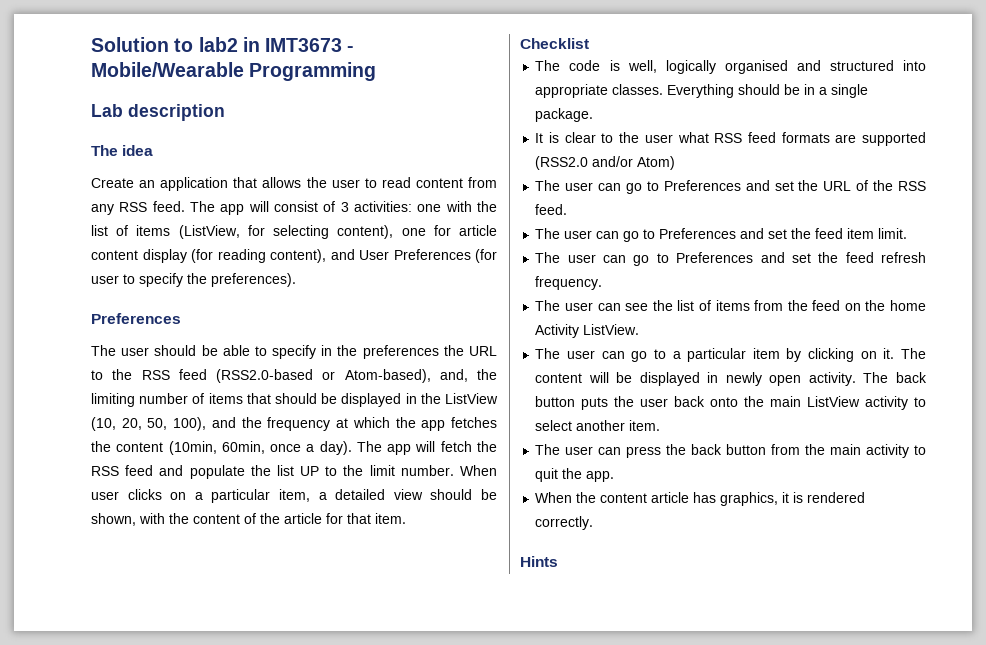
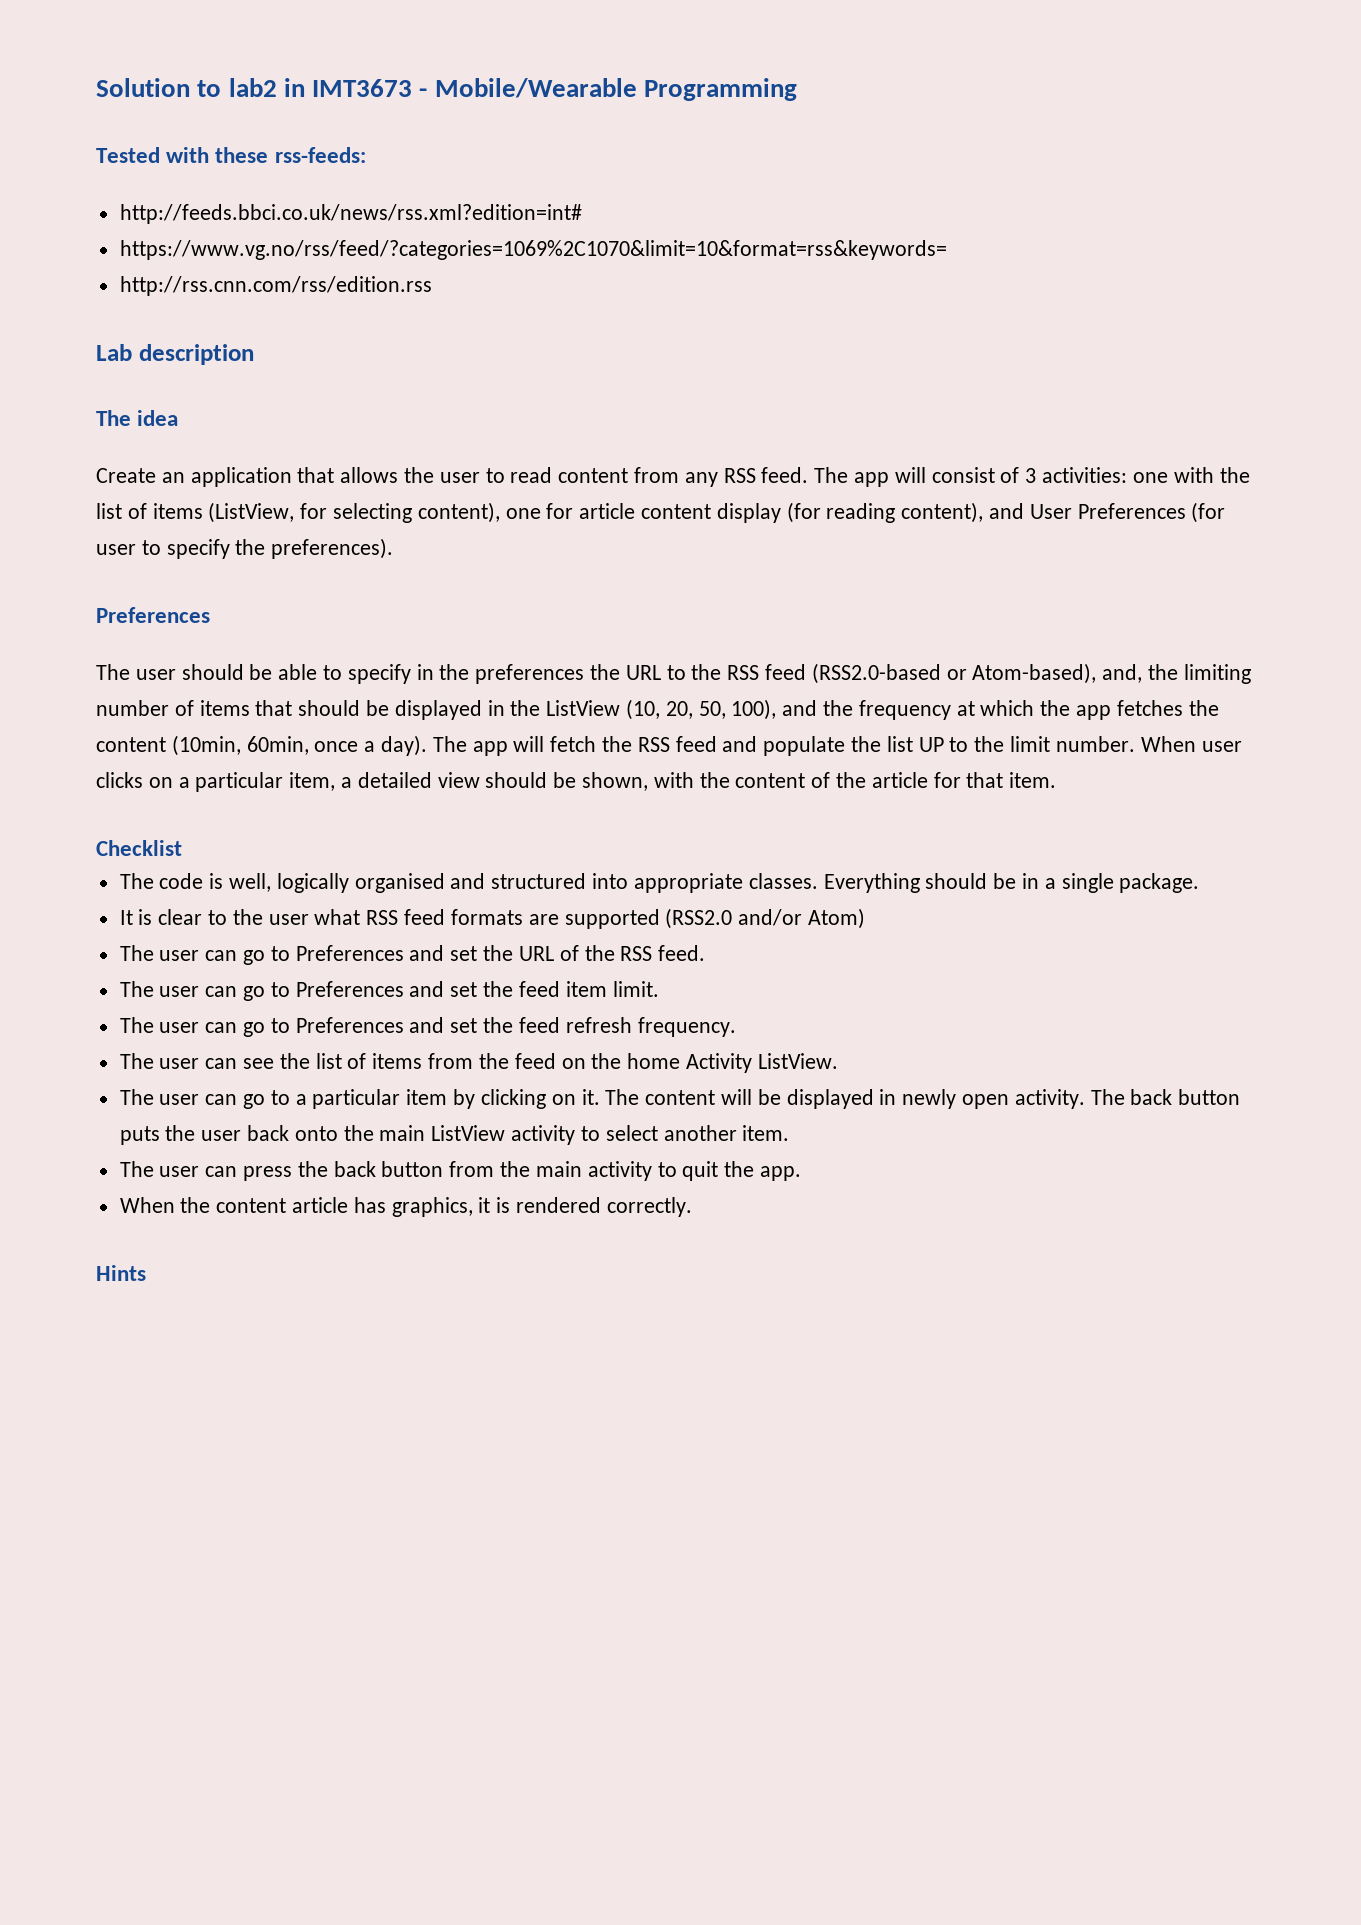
+ Tested with these rss-feeds:
+ http://feeds.bbci.co.uk/news/rss.xml?edition=int#
+ https://www.vg.no/rss/feed/?categories=1069%2C1070&limit=10&format=rss&keywords=
+ http://rss.cnn.com/rss/edition.rss

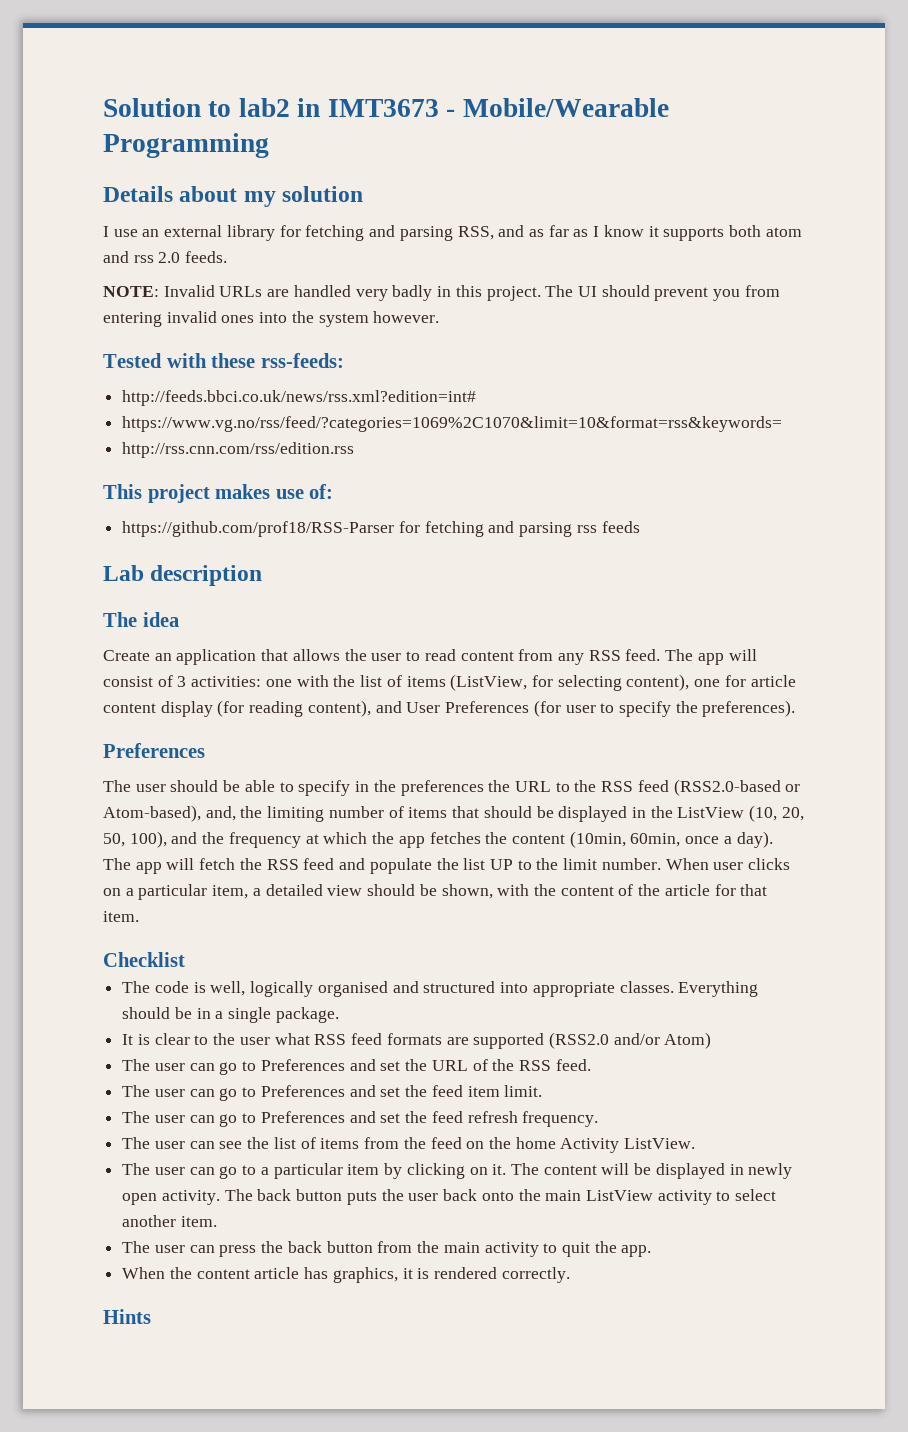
+ Details about my solution
+ I use an external library for fetching and parsing RSS, and as far as I know it supports both atom and rss 2.0 feeds.
+ NOTE: Invalid URLs are handled very badly in this project. The UI should prevent you from entering invalid ones into the system however.
+ This project makes use of:
+ https://github.com/prof18/RSS-Parser for fetching and parsing rss feeds

